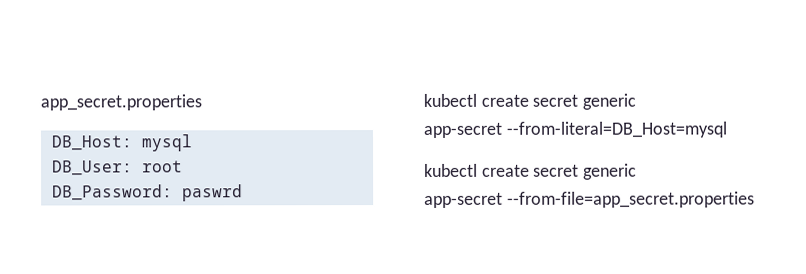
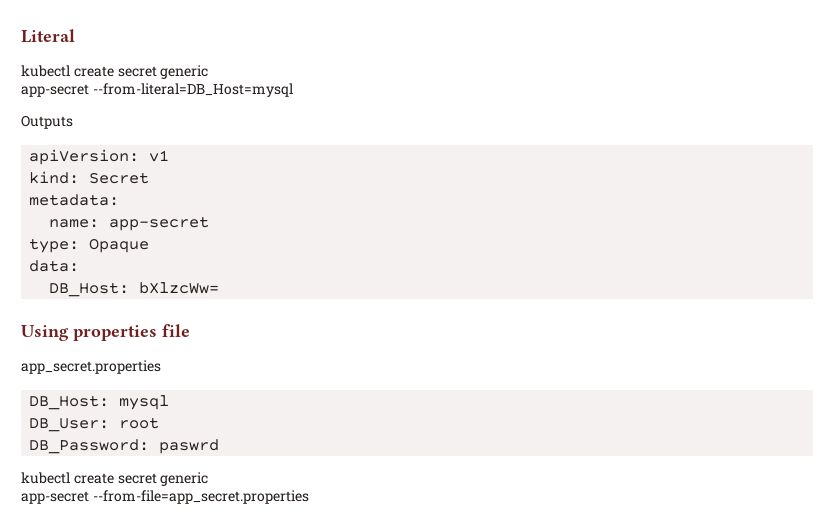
+ Literal
+ kubectl create secret generic
+ app-secret --from-literal=DB_Host=mysql
+ Outputs
+ apiVersion: v1
+ kind: Secret
+ metadata:
+ name: app-secret
+ type: Opaque
+ data:
+ DB_Host: bXlzcWw=
+ Using properties file
- app-secret --from-literal=DB_Host=mysql
- kubectl create secret generic

